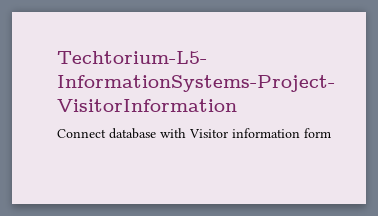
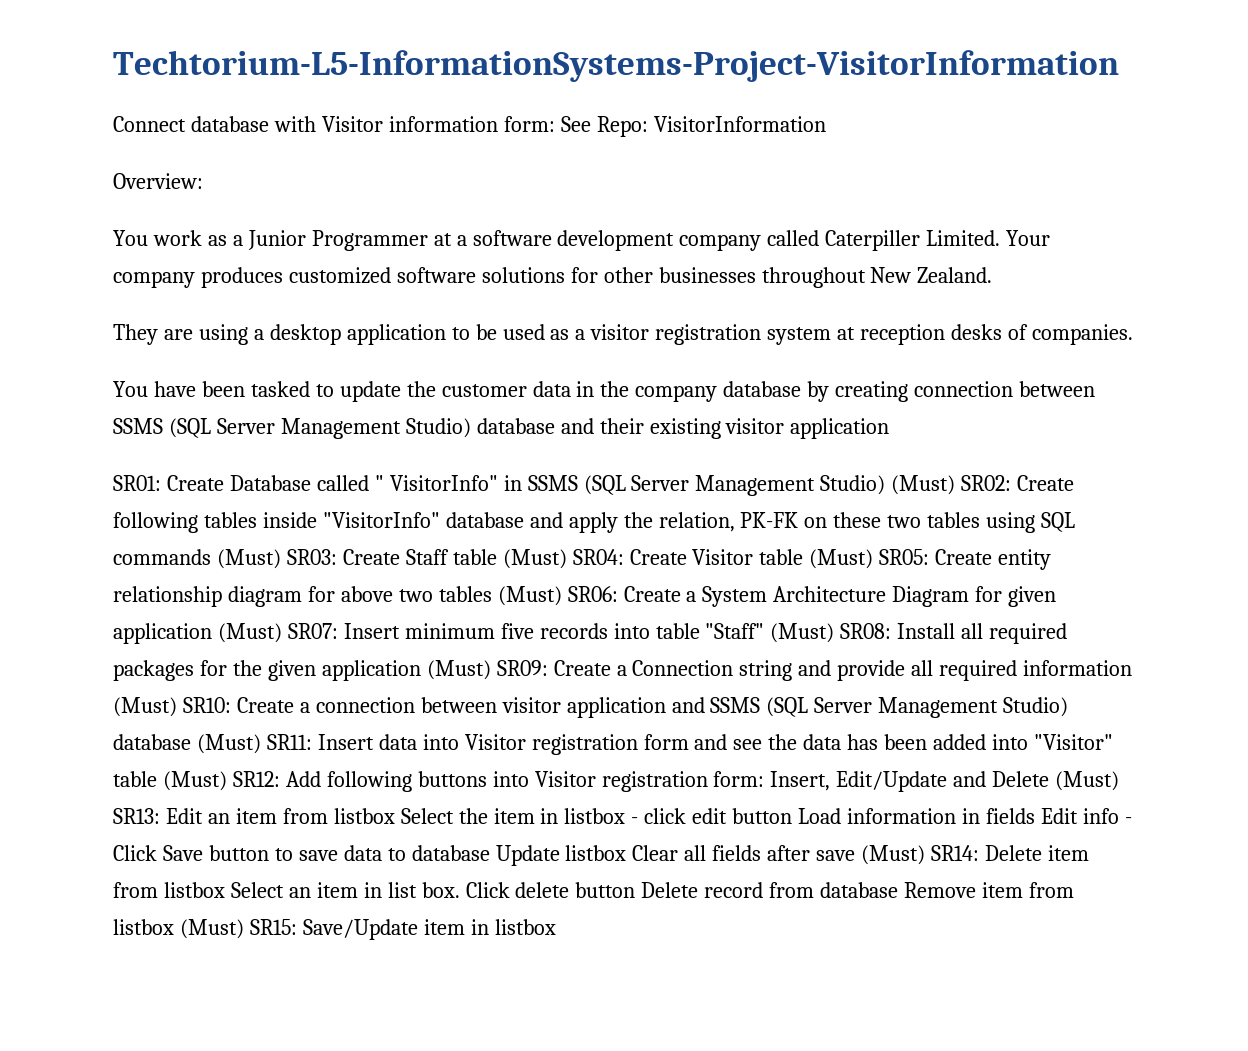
- Connect database with Visitor information form
+ Connect database with Visitor information form: See Repo: VisitorInformation
+ Overview:
+ You work as a Junior Programmer at a software development company called Caterpiller Limited. Your company produces customized software solutions for other businesses throughout New Zealand.
+ They are using a desktop application to be used as a visitor registration system at reception desks of companies.
+ You have been tasked to update the customer data in the company database by creating connection between SSMS (SQL Server Management Studio) database and their existing visitor application
+ SR01: Create Database called " VisitorInfo" in SSMS (SQL Server Management Studio) (Must) SR02: Create following tables inside "VisitorInfo" database and apply the relation, PK-FK on these two tables using SQL commands (Must) SR03: Create Staff table (Must) SR04: Create Visitor table (Must) SR05: Create entity relationship diagram for above two tables (Must) SR06: Create a System Architecture Diagram for given application (Must) SR07: Insert minimum five records into table "Staff" (Must) SR08: Install all required packages for the given application (Must) SR09: Create a Connection string and provide all required information (Must) SR10: Create a connection between visitor application and SSMS (SQL Server Management Studio) database (Must) SR11: Insert data into Visitor registration form and see the data has been added into "Visitor" table (Must) SR12: Add following buttons into Visitor registration form: Insert, Edit/Update and Delete (Must) SR13: Edit an item from listbox Select the item in listbox - click edit button Load information in fields Edit info - Click Save button to save data to database Update listbox Clear all fields after save (Must) SR14: Delete item from listbox Select an item in list box. Click delete button Delete record from database Remove item from listbox (Must) SR15: Save/Update item in listbox

